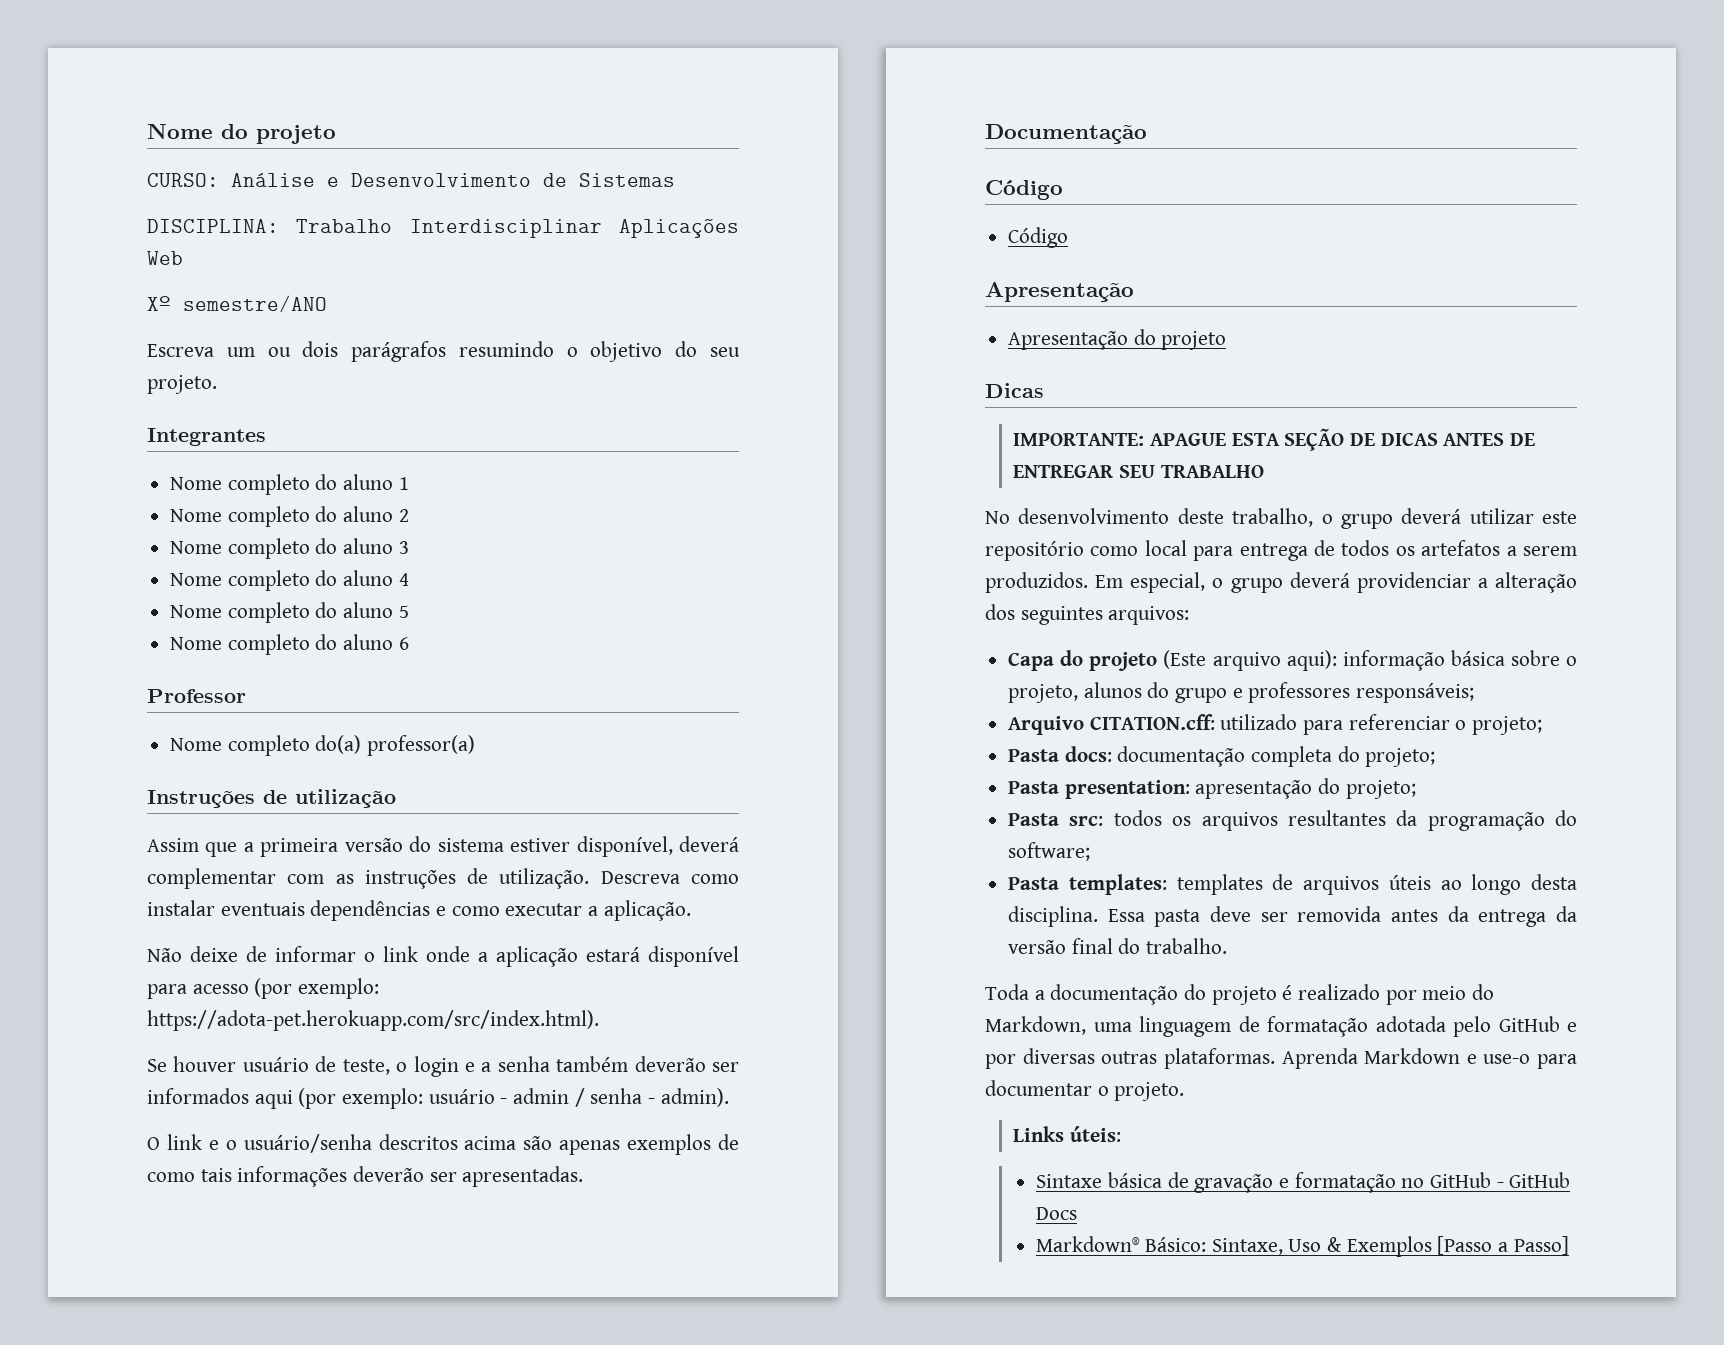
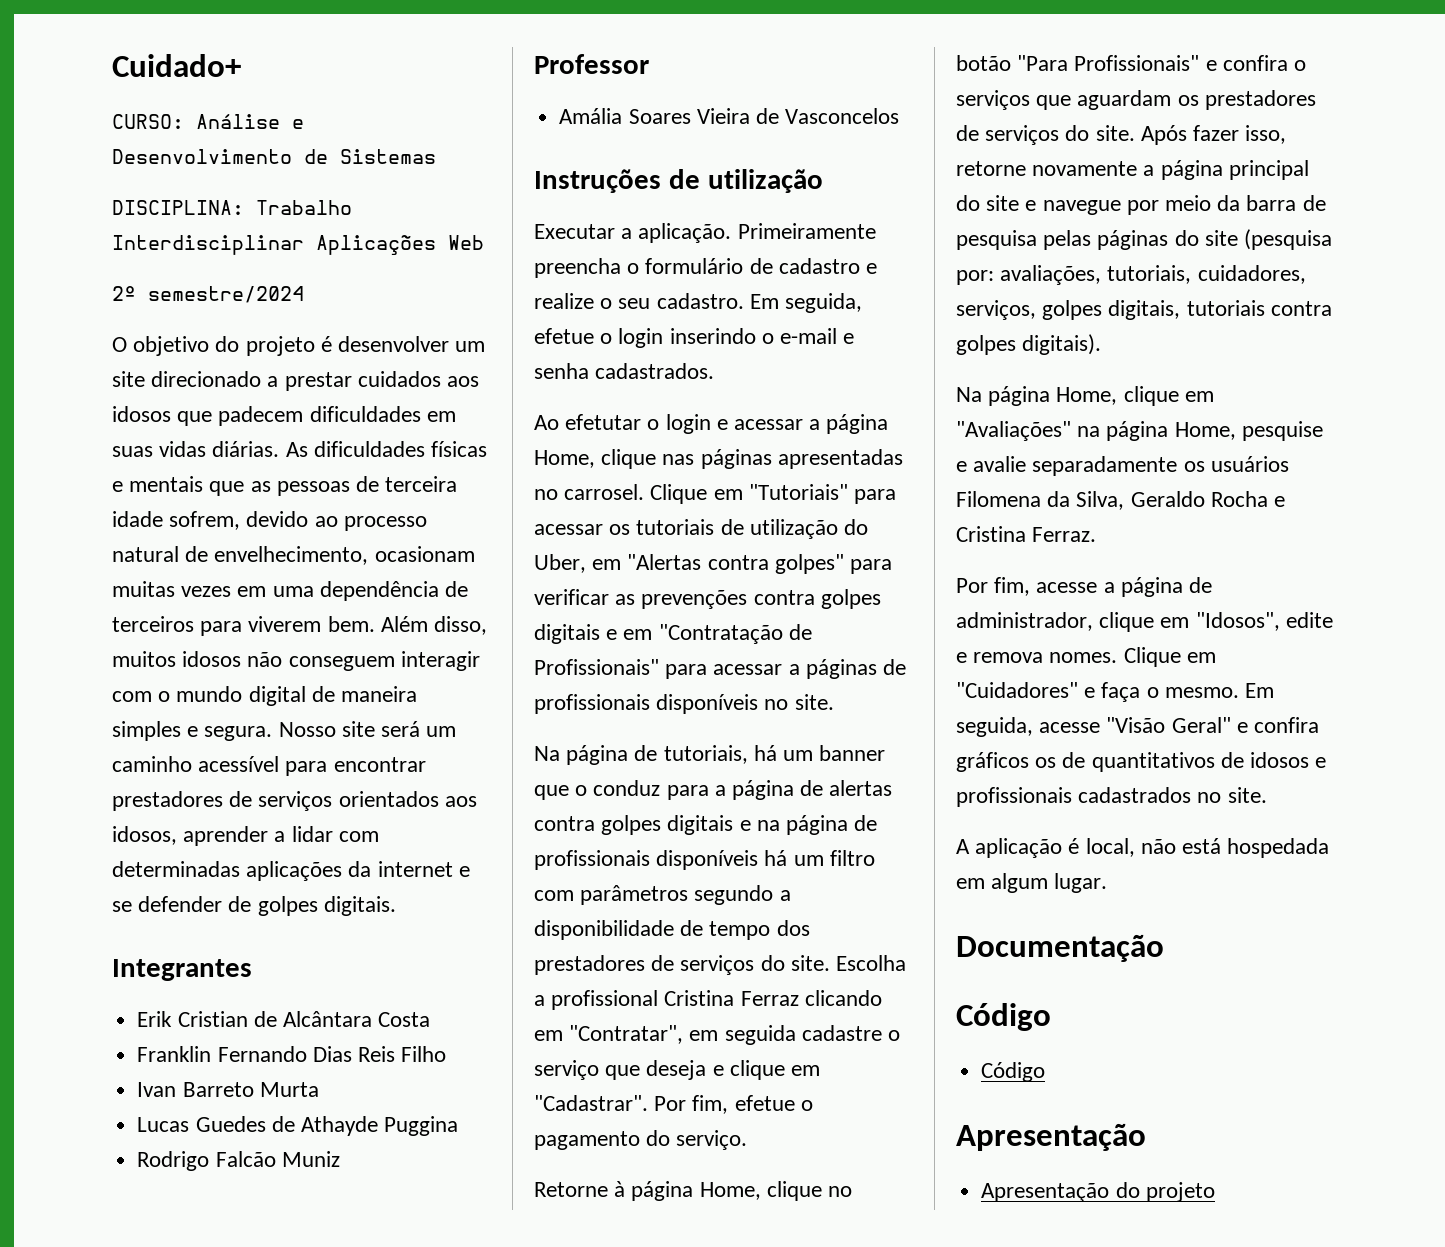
- Nome do projeto
+ Cuidado+
- Xº semestre/ANO
- Escreva um ou dois parágrafos resumindo o objetivo do seu projeto.
+ 2º semestre/2024
+ O objetivo do projeto é desenvolver um site direcionado a prestar cuidados aos idosos que padecem dificuldades em suas vidas diárias. As dificuldades físicas e mentais que as pessoas de terceira idade sofrem, devido ao processo natural de envelhecimento, ocasionam muitas vezes em uma dependência de terceiros para viverem bem. Além disso, muitos idosos não conseguem interagir com o mundo digital de maneira simples e segura. Nosso site será um caminho acessível para encontrar prestadores de serviços orientados aos idosos, aprender a lidar com determinadas aplicações da internet e se defender de golpes digitais.
  Integrantes
- Nome completo do aluno 1
- Nome completo do aluno 2
- Nome completo do aluno 3
- Nome completo do aluno 4
- Nome completo do aluno 5
- Nome completo do aluno 6
+ Erik Cristian de Alcântara Costa
+ Franklin Fernando Dias Reis Filho
+ Ivan Barreto Murta
+ Lucas Guedes de Athayde Puggina
+ Rodrigo Falcão Muniz
  Professor
- Nome completo do(a) professor(a)
+ Amália Soares Vieira de Vasconcelos
  Instruções de utilização
- Assim que a primeira versão do sistema estiver disponível, deverá complementar com as instruções de utilização. Descreva como instalar eventuais dependências e como executar a aplicação.
- Não deixe de informar o link onde a aplicação estará disponível para acesso (por exemplo: https://adota-pet.herokuapp.com/src/index.html).
- Se houver usuário de teste, o login e a senha também deverão ser informados aqui (por exemplo: usuário - admin / senha - admin).
- O link e o usuário/senha descritos acima são apenas exemplos de como tais informações deverão ser apresentadas.
+ Executar a aplicação. Primeiramente preencha o formulário de cadastro e realize o seu cadastro. Em seguida, efetue o login inserindo o e-mail e senha cadastrados.
+ Ao efetutar o login e acessar a página Home, clique nas páginas apresentadas no carrosel. Clique em "Tutoriais" para acessar os tutoriais de utilização do Uber, em "Alertas contra golpes" para verificar as prevenções contra golpes digitais e em "Contratação de Profissionais" para acessar a páginas de profissionais disponíveis no site.
+ Na página de tutoriais, há um banner que o conduz para a página de alertas contra golpes digitais e na página de profissionais disponíveis há um filtro com parâmetros segundo a disponibilidade de tempo dos prestadores de serviços do site. Escolha a profissional Cristina Ferraz clicando em "Contratar", em seguida cadastre o serviço que deseja e clique em "Cadastrar". Por fim, efetue o pagamento do serviço.
+ Retorne à página Home, clique no botão "Para Profissionais" e confira o serviços que aguardam os prestadores de serviços do site. Após fazer isso, retorne novamente a página principal do site e navegue por meio da barra de pesquisa pelas páginas do site (pesquisa por: avaliações, tutoriais, cuidadores, serviços, golpes digitais, tutoriais contra golpes digitais).
+ Na página Home, clique em "Avaliações" na página Home, pesquise e avalie separadamente os usuários Filomena da Silva, Geraldo Rocha e Cristina Ferraz.
+ Por fim, acesse a página de administrador, clique em "Idosos", edite e remova nomes. Clique em "Cuidadores" e faça o mesmo. Em seguida, acesse "Visão Geral" e confira gráficos os de quantitativos de idosos e profissionais cadastrados no site.
+ A aplicação é local, não está hospedada em algum lugar.
- Dicas
- IMPORTANTE: APAGUE ESTA SEÇÃO DE DICAS ANTES DE ENTREGAR SEU TRABALHO
- No desenvolvimento deste trabalho, o grupo deverá utilizar este repositório como local para entrega de todos os artefatos a serem produzidos. Em especial, o grupo deverá providenciar a alteração dos seguintes arquivos:
- Capa do projeto (Este arquivo aqui): informação básica sobre o projeto, alunos do grupo e professores responsáveis;
- Arquivo CITATION.cff: utilizado para referenciar o projeto;
- Pasta docs: documentação completa do projeto;
- Pasta presentation: apresentação do projeto;
- Pasta src: todos os arquivos resultantes da programação do software;
- Pasta templates: templates de arquivos úteis ao longo desta disciplina. Essa pasta deve ser removida antes da entrega da versão final do trabalho.
- Toda a documentação do projeto é realizado por meio do Markdown, uma linguagem de formatação adotada pelo GitHub e por diversas outras plataformas. Aprenda Markdown e use-o para documentar o projeto.
- Links úteis:
- Sintaxe básica de gravação e formatação no GitHub - GitHub Docs
- Markdown® Básico: Sintaxe, Uso & Exemplos [Passo a Passo]

